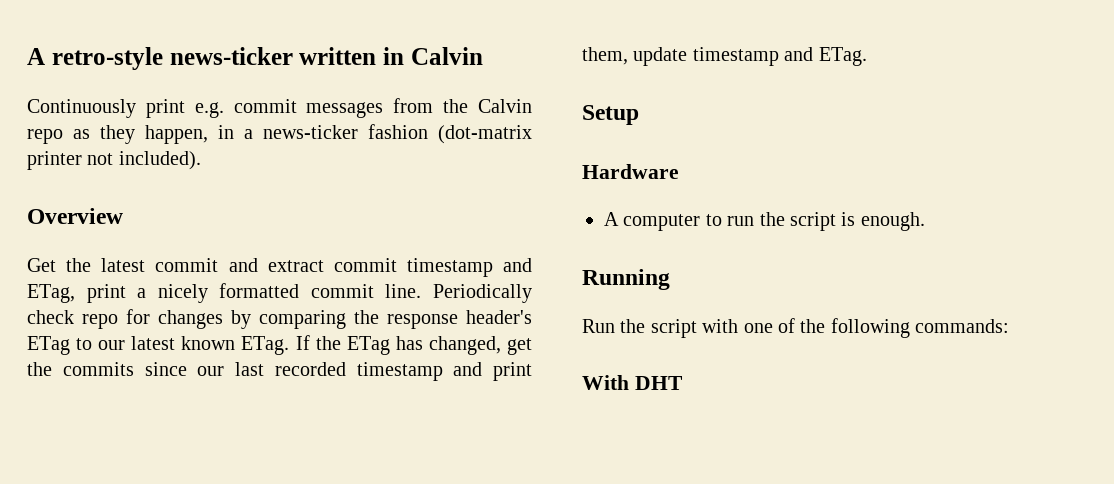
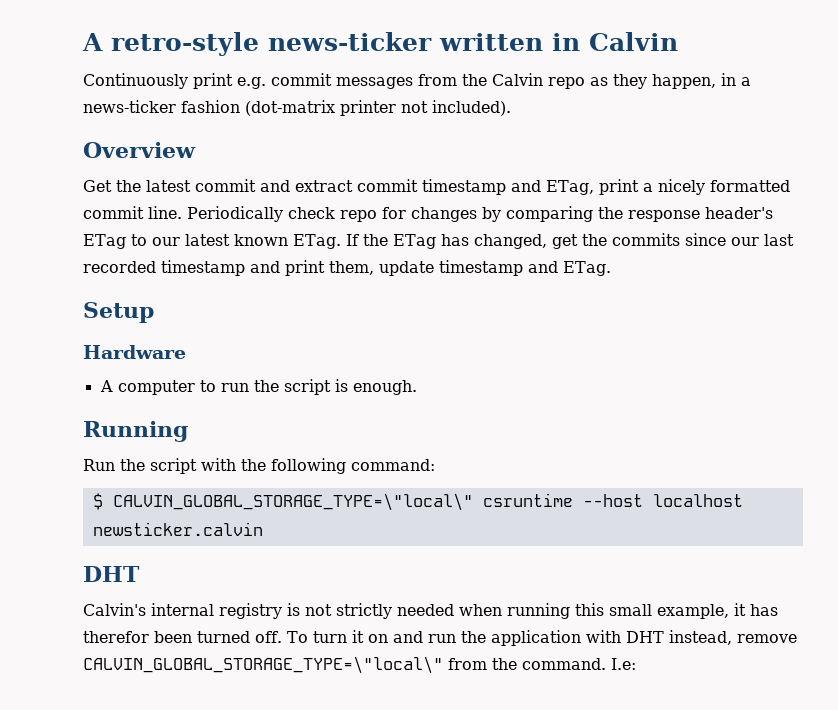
- Run the script with one of the following commands:
- With DHT
+ Run the script with the following command:
+ $ CALVIN_GLOBAL_STORAGE_TYPE=\"local\" csruntime --host localhost newsticker.calvin
+ DHT
+ Calvin's internal registry is not strictly needed when running this small example, it has therefor been turned off. To turn it on and run the application with DHT instead, remove CALVIN_GLOBAL_STORAGE_TYPE=\"local\" from the command. I.e:

